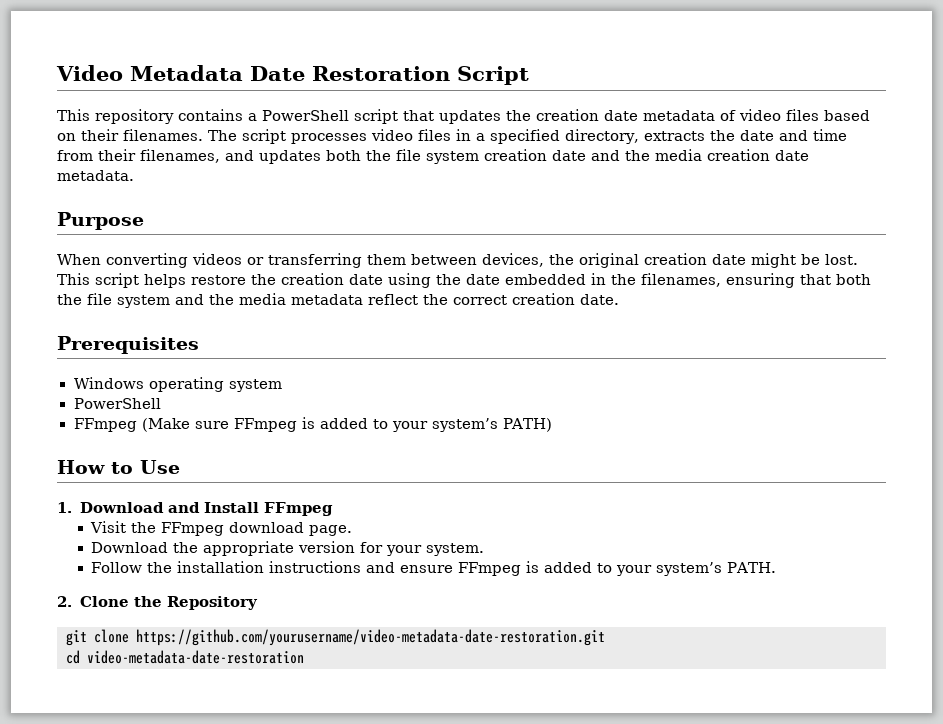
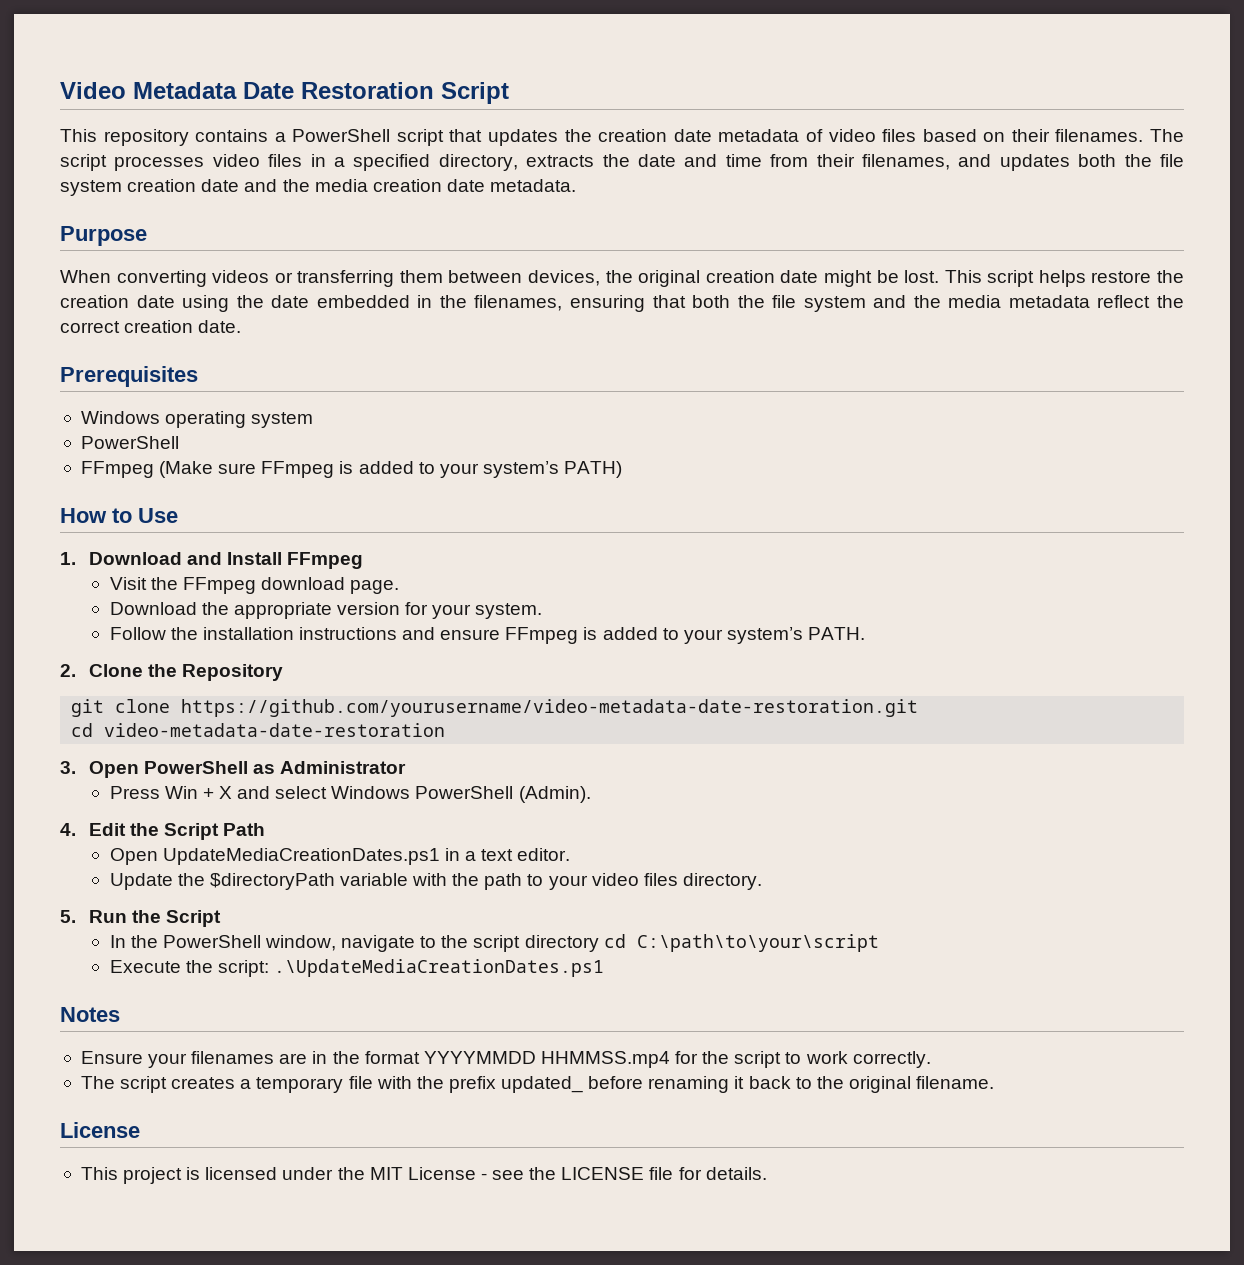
+ 3. Open PowerShell as Administrator
+ Press Win + X and select Windows PowerShell (Admin).
+ 4. Edit the Script Path
+ Open UpdateMediaCreationDates.ps1 in a text editor.
+ Update the $directoryPath variable with the path to your video files directory.
+ 5. Run the Script
+ In the PowerShell window, navigate to the script directory cd C:\path\to\your\script
+ Execute the script: .\UpdateMediaCreationDates.ps1
+ Notes
+ Ensure your filenames are in the format YYYYMMDD HHMMSS.mp4 for the script to work correctly.
+ The script creates a temporary file with the prefix updated_ before renaming it back to the original filename.
+ License
+ This project is licensed under the MIT License - see the LICENSE file for details.

